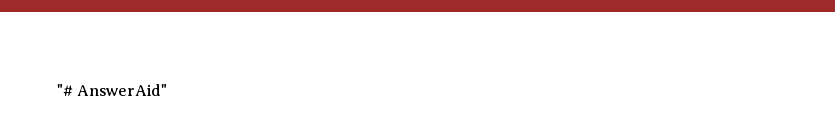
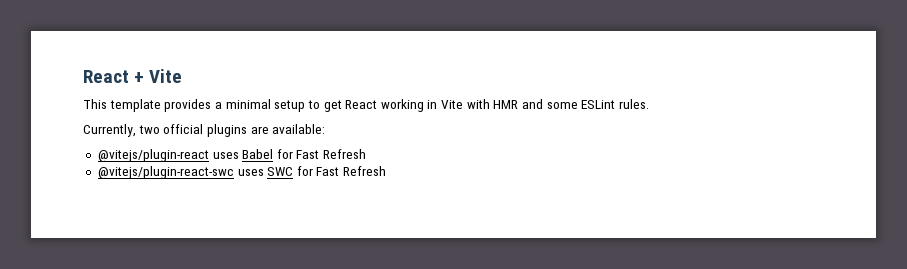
- "# AnswerAid"
+ React + Vite
+ This template provides a minimal setup to get React working in Vite with HMR and some ESLint rules.
+ Currently, two official plugins are available:
+ @vitejs/plugin-react uses Babel for Fast Refresh
+ @vitejs/plugin-react-swc uses SWC for Fast Refresh

